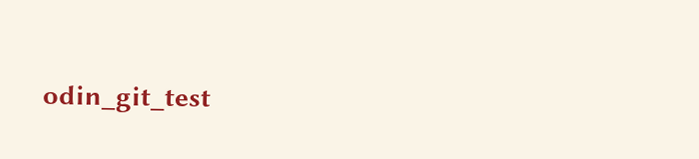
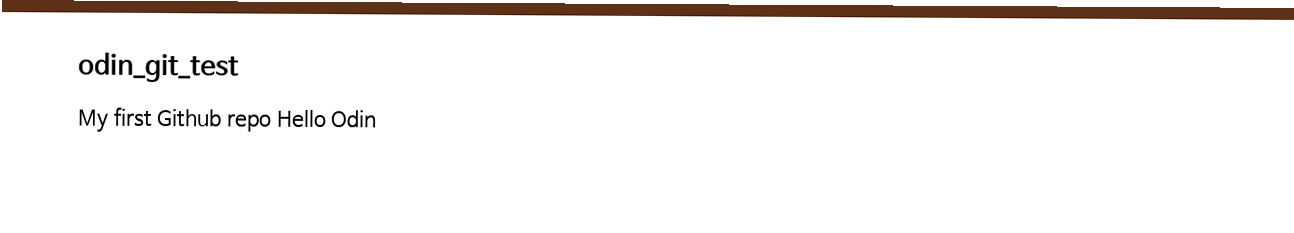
+ My first Github repo Hello Odin

